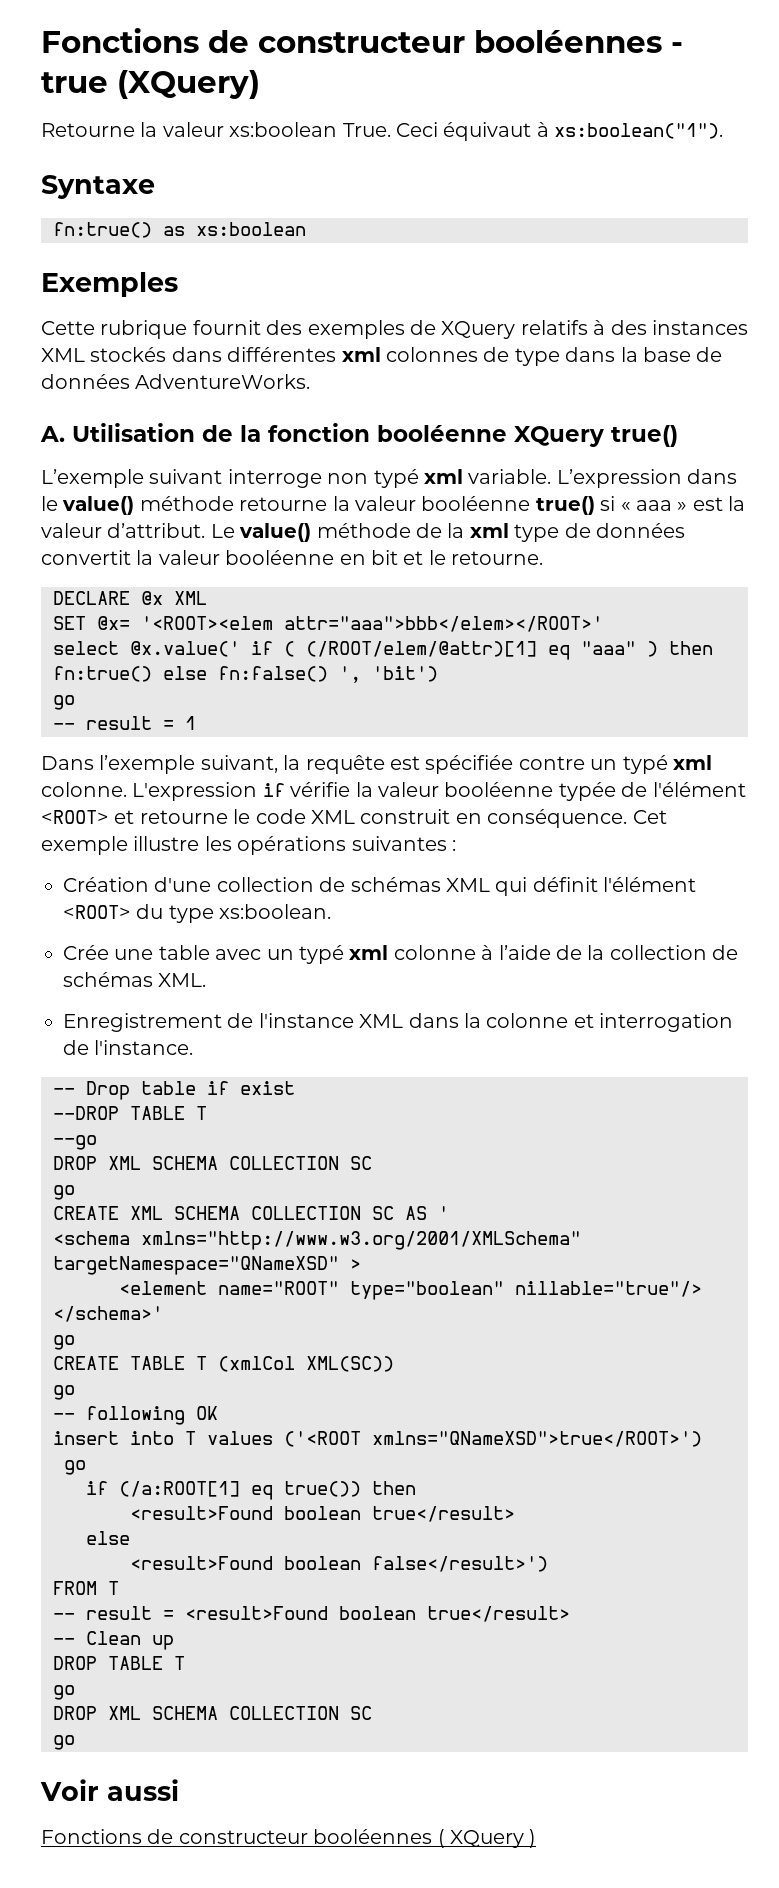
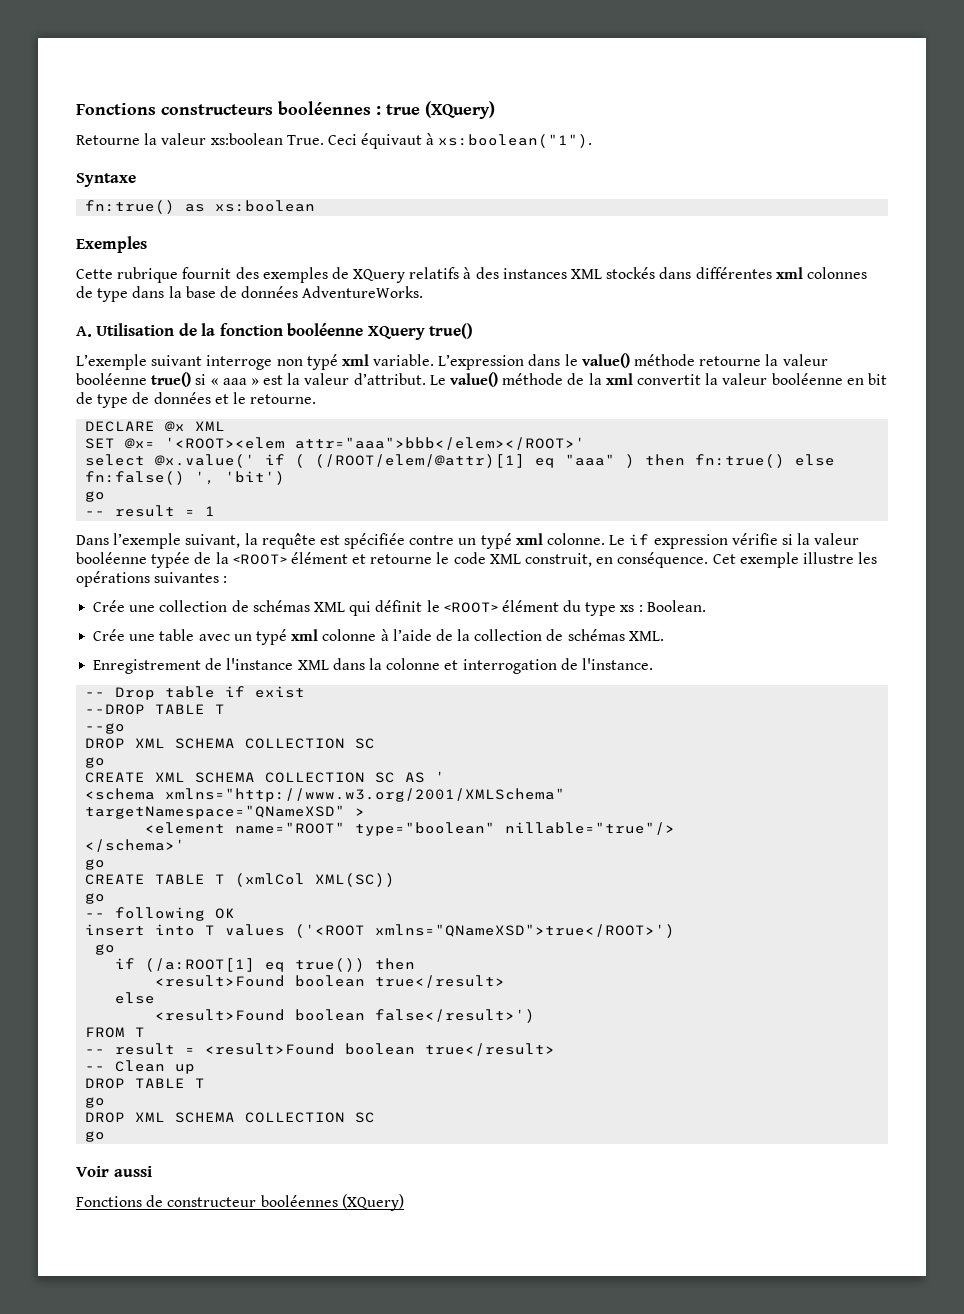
- Fonctions de constructeur booléennes - true (XQuery)
+ Fonctions constructeurs booléennes : true (XQuery)
- Le value() méthode de la xml type de données convertit la valeur booléenne en bit et le retourne.
+ Le value() méthode de la xml convertit la valeur booléenne en bit de type de données et le retourne.
- L'expression if vérifie la valeur booléenne typée de l'élément <ROOT> et retourne le code XML construit en conséquence.
+ Le if expression vérifie si la valeur booléenne typée de la <ROOT> élément et retourne le code XML construit, en conséquence.
- Création d'une collection de schémas XML qui définit l'élément <ROOT> du type xs:boolean.
+ Crée une collection de schémas XML qui définit le <ROOT> élément du type xs : Boolean.
- Fonctions de constructeur booléennes ( XQuery )
+ Fonctions de constructeur booléennes (XQuery)

